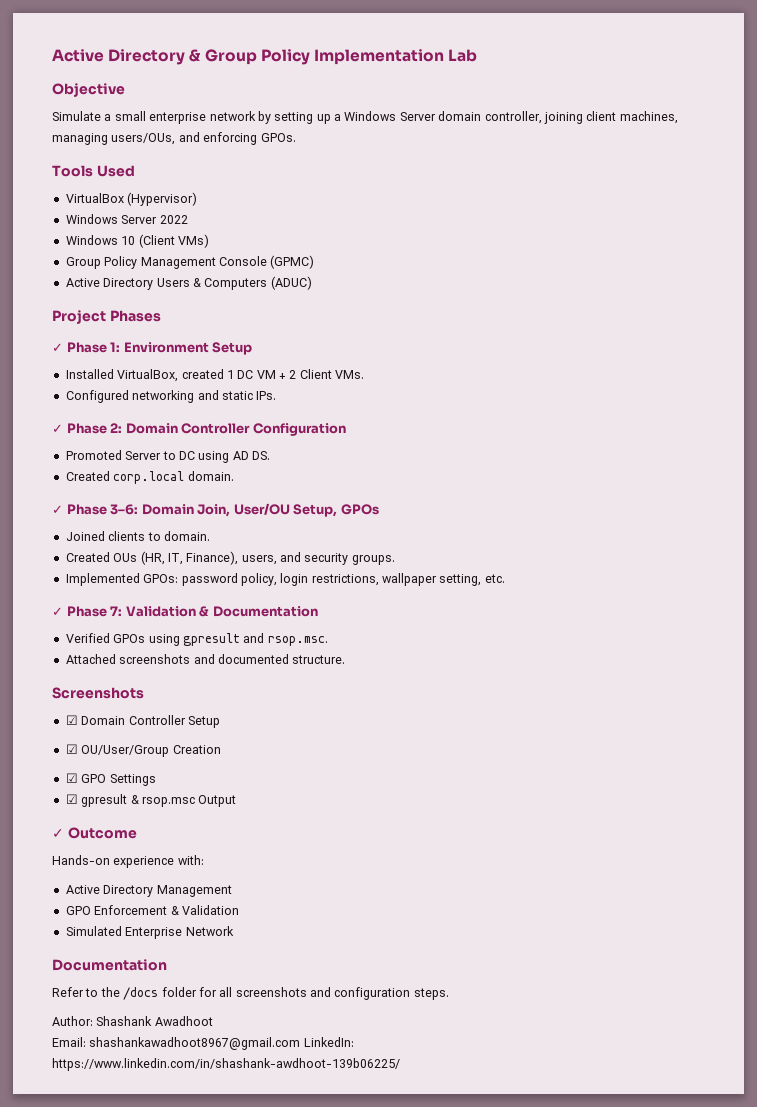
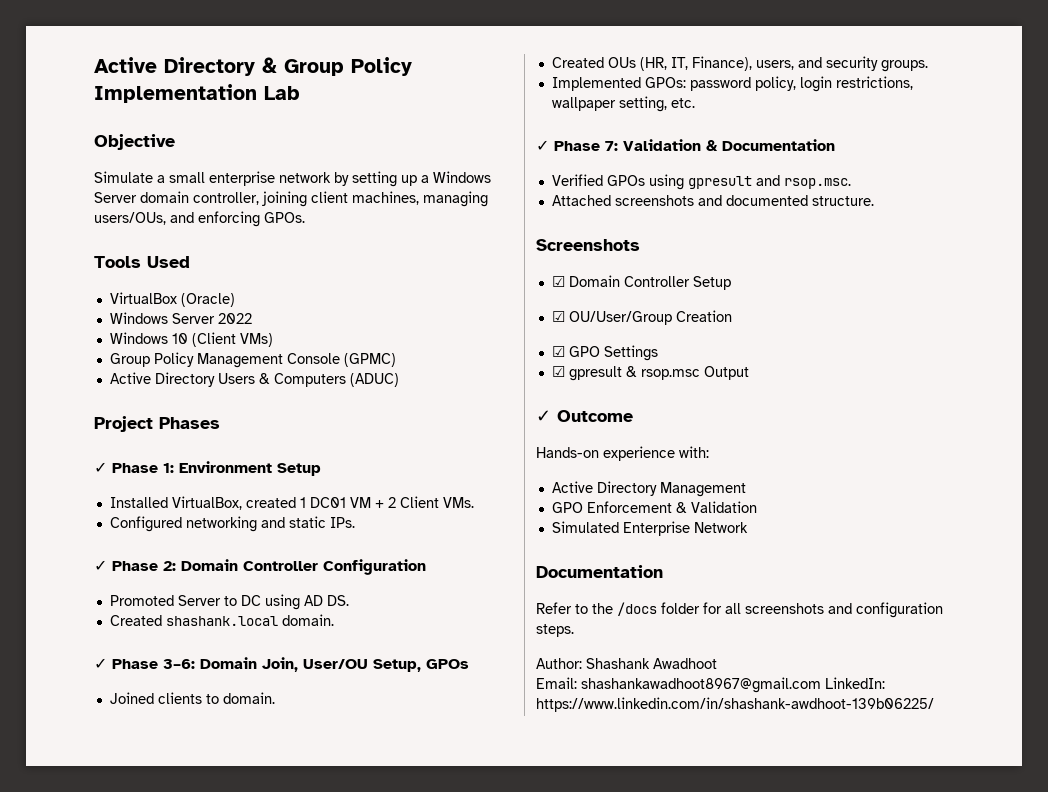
- VirtualBox (Hypervisor)
+ VirtualBox (Oracle)
- Installed VirtualBox, created 1 DC VM + 2 Client VMs.
+ Installed VirtualBox, created 1 DC01 VM + 2 Client VMs.
- Created corp.local domain.
+ Created shashank.local domain.

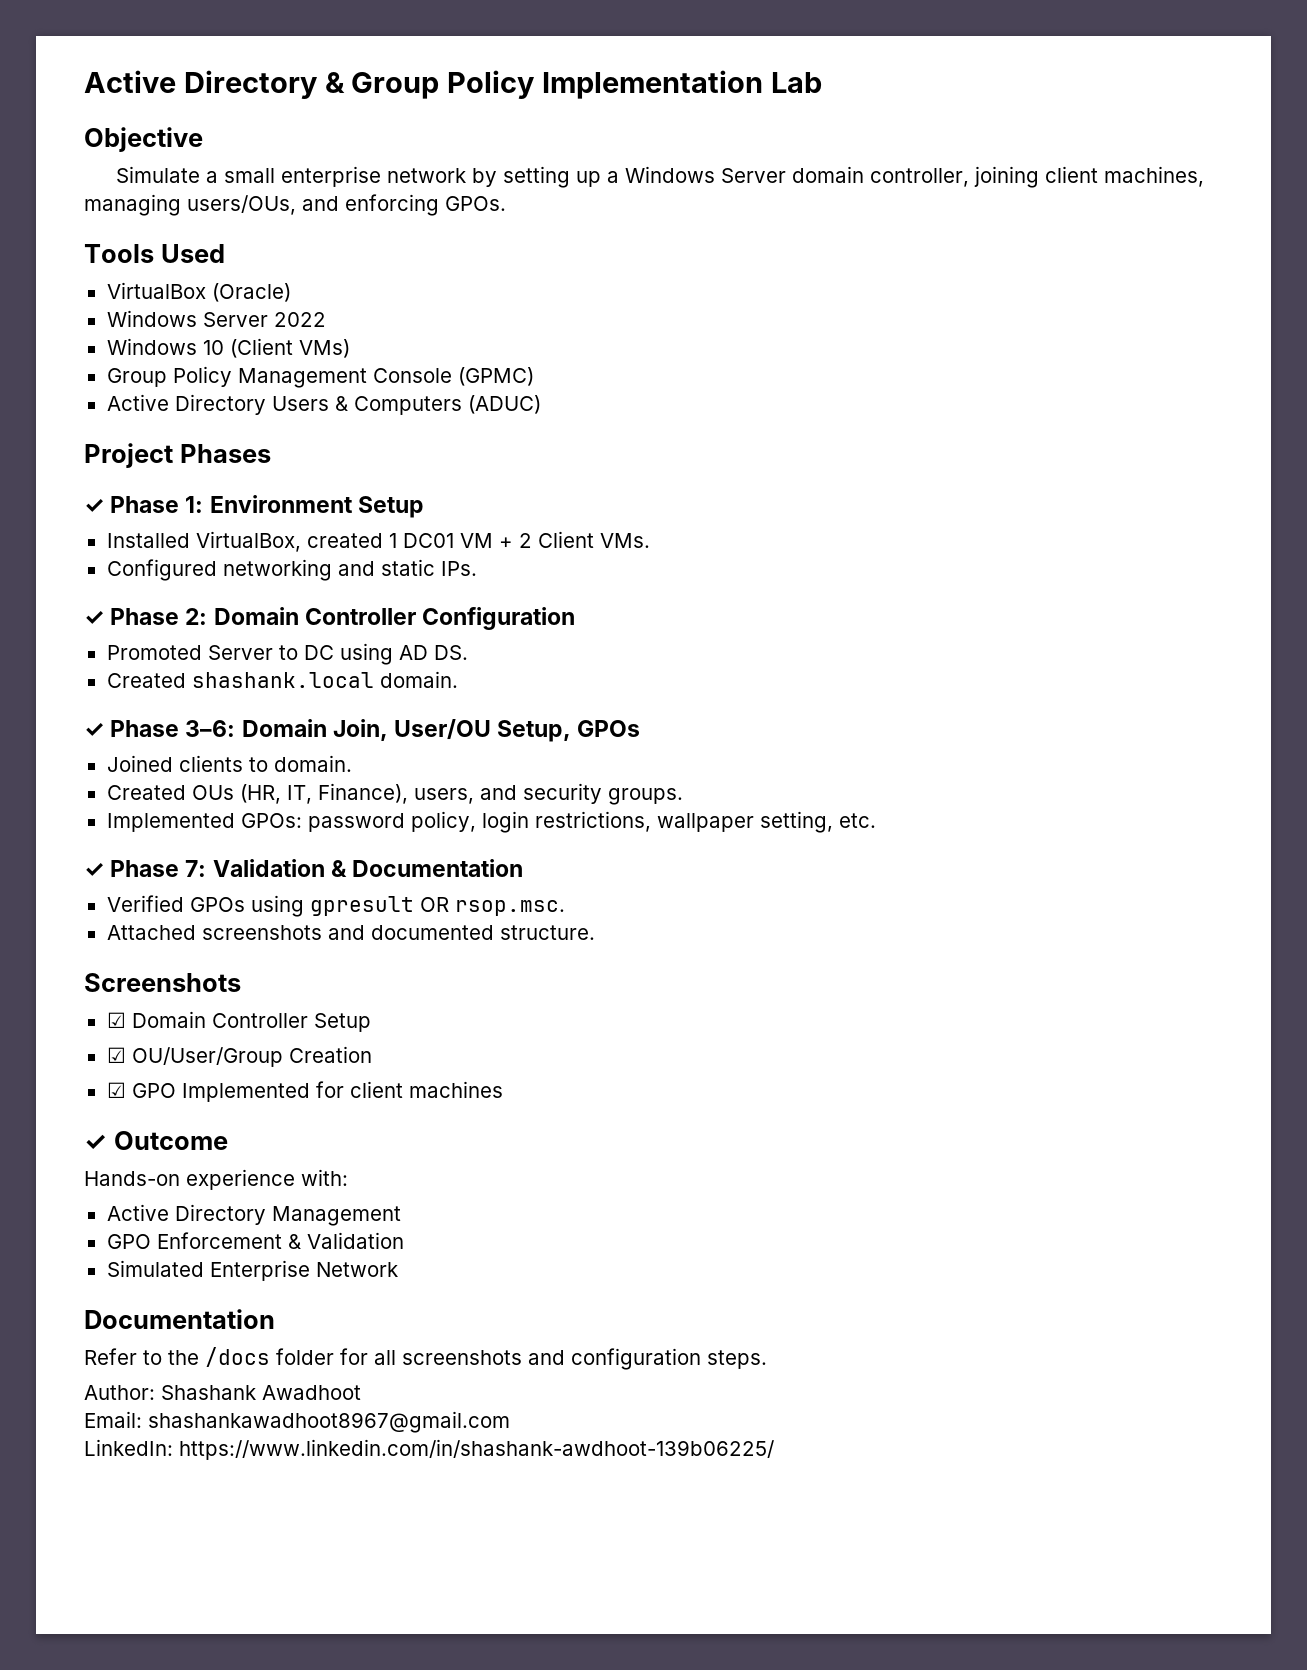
- Verified GPOs using gpresult and rsop.msc.
+ Verified GPOs using gpresult OR rsop.msc.
- ☑ GPO Settings
- ☑ gpresult & rsop.msc Output
+ ☑ GPO Implemented for client machines
- Email: shashankawadhoot8967@gmail.com LinkedIn: https://www.linkedin.com/in/shashank-awdhoot-139b06225/
+ Email: shashankawadhoot8967@gmail.com
+ LinkedIn: https://www.linkedin.com/in/shashank-awdhoot-139b06225/

